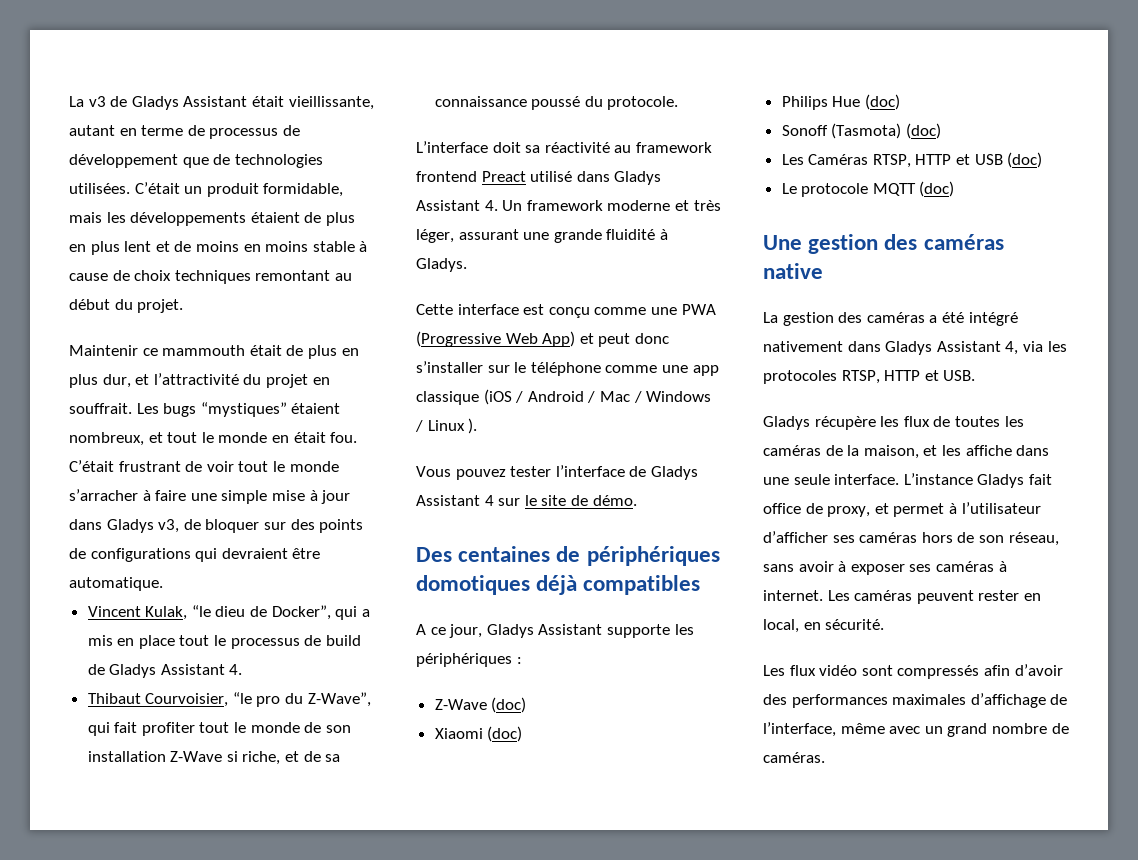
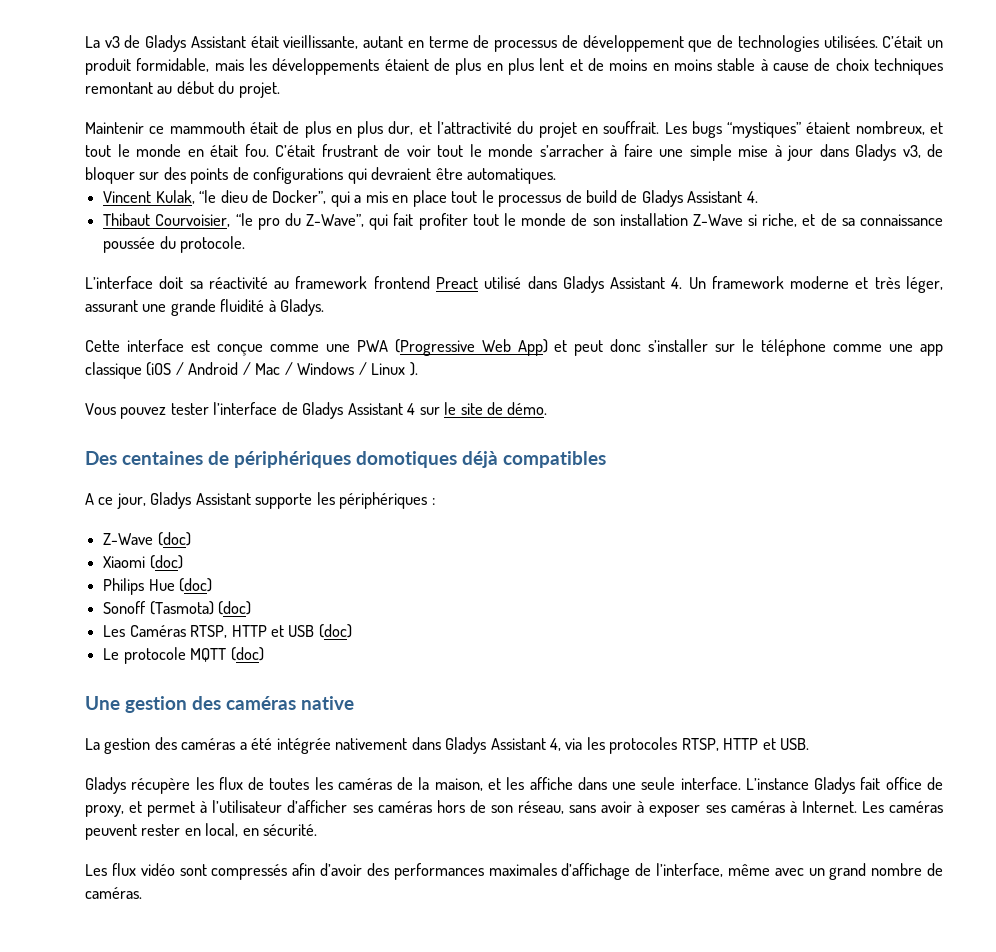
- C’était frustrant de voir tout le monde s’arracher à faire une simple mise à jour dans Gladys v3, de bloquer sur des points de configurations qui devraient être automatique.
+ C’était frustrant de voir tout le monde s’arracher à faire une simple mise à jour dans Gladys v3, de bloquer sur des points de configurations qui devraient être automatiques.
- Thibaut Courvoisier, “le pro du Z-Wave”, qui fait profiter tout le monde de son installation Z-Wave si riche, et de sa connaissance poussé du protocole.
+ Thibaut Courvoisier, “le pro du Z-Wave”, qui fait profiter tout le monde de son installation Z-Wave si riche, et de sa connaissance poussée du protocole.
- Cette interface est conçu comme une PWA (Progressive Web App) et peut donc s’installer sur le téléphone comme une app classique (iOS / Android / Mac / Windows / Linux ).
+ Cette interface est conçue comme une PWA (Progressive Web App) et peut donc s’installer sur le téléphone comme une app classique (iOS / Android / Mac / Windows / Linux ).
- La gestion des caméras a été intégré nativement dans Gladys Assistant 4, via les protocoles RTSP, HTTP et USB.
+ La gestion des caméras a été intégrée nativement dans Gladys Assistant 4, via les protocoles RTSP, HTTP et USB.
- L’instance Gladys fait office de proxy, et permet à l’utilisateur d’afficher ses caméras hors de son réseau, sans avoir à exposer ses caméras à internet.
+ L’instance Gladys fait office de proxy, et permet à l’utilisateur d’afficher ses caméras hors de son réseau, sans avoir à exposer ses caméras à Internet.

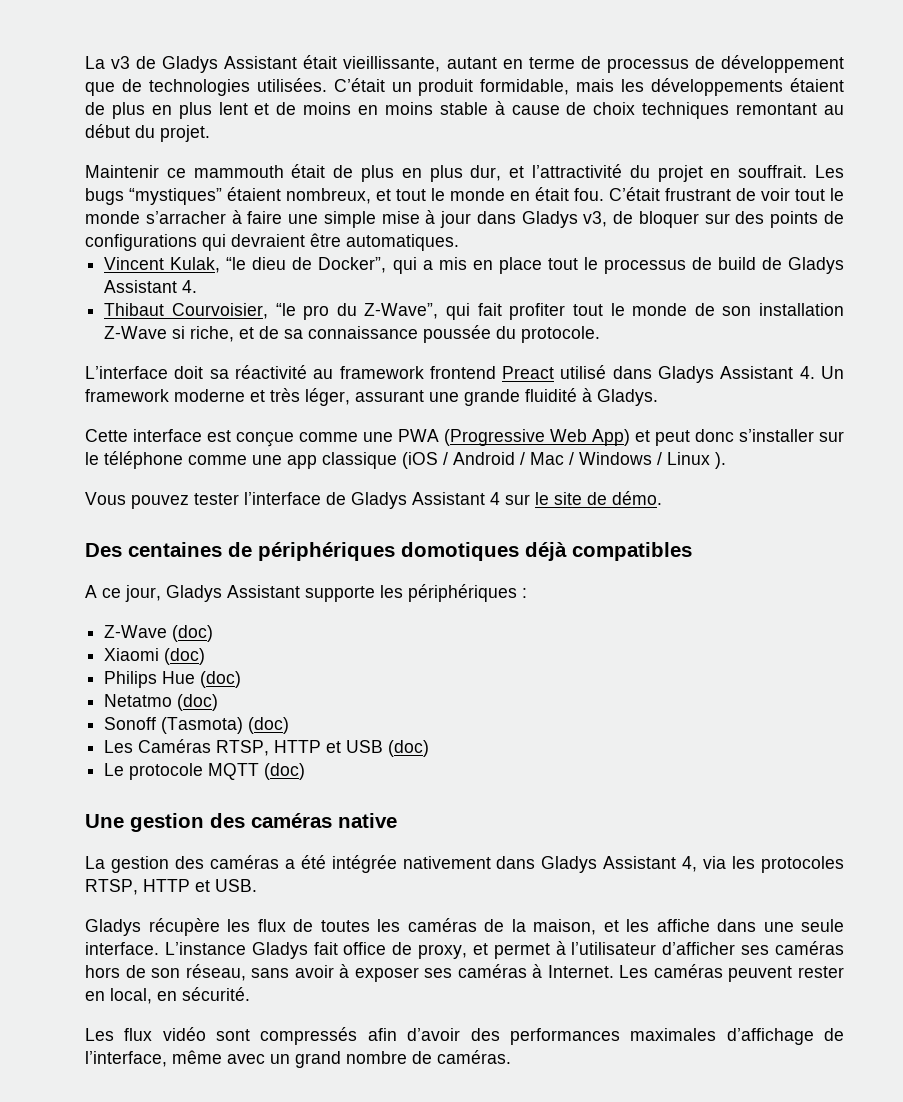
+ Netatmo (doc)

